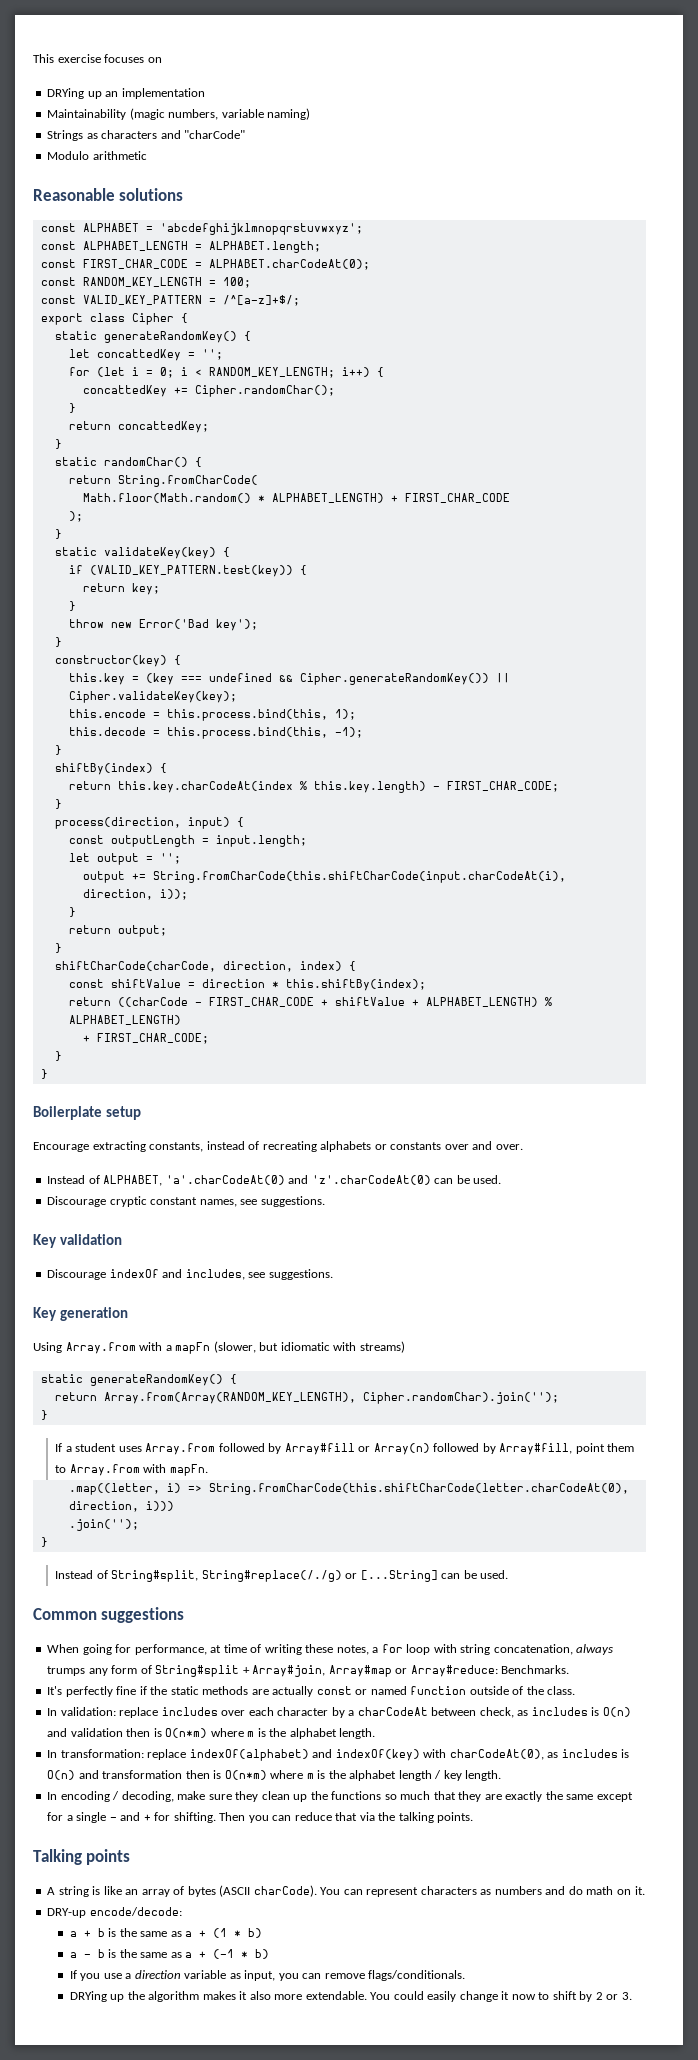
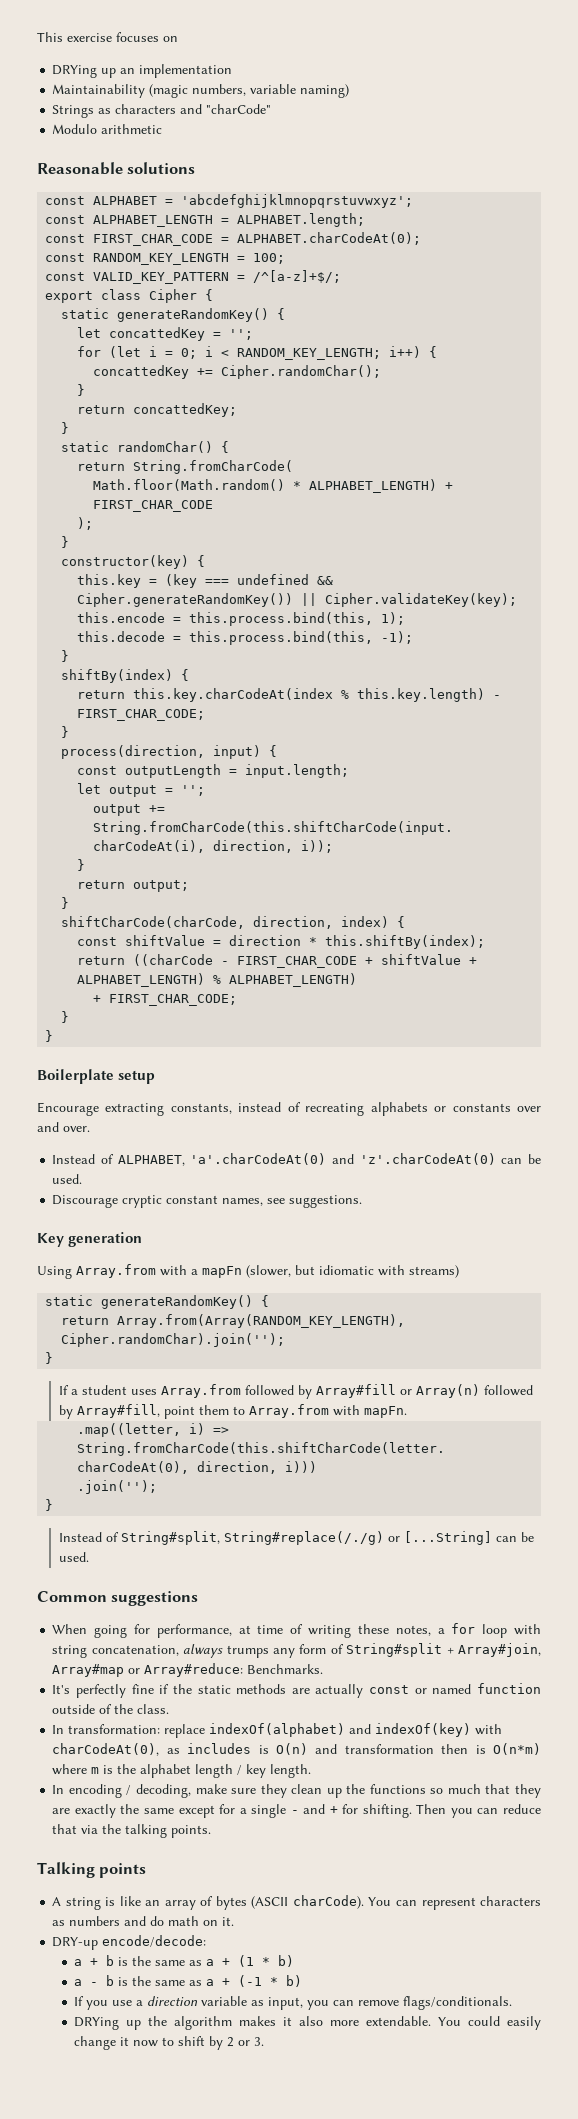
- static validateKey(key) {
- if (VALID_KEY_PATTERN.test(key)) {
- return key;
- }
- throw new Error('Bad key');
- }
- Key validation
- Discourage indexOf and includes, see suggestions.
- In validation: replace includes over each character by a charCodeAt between check, as includes is O(n) and validation then is O(n*m) where m is the alphabet length.

